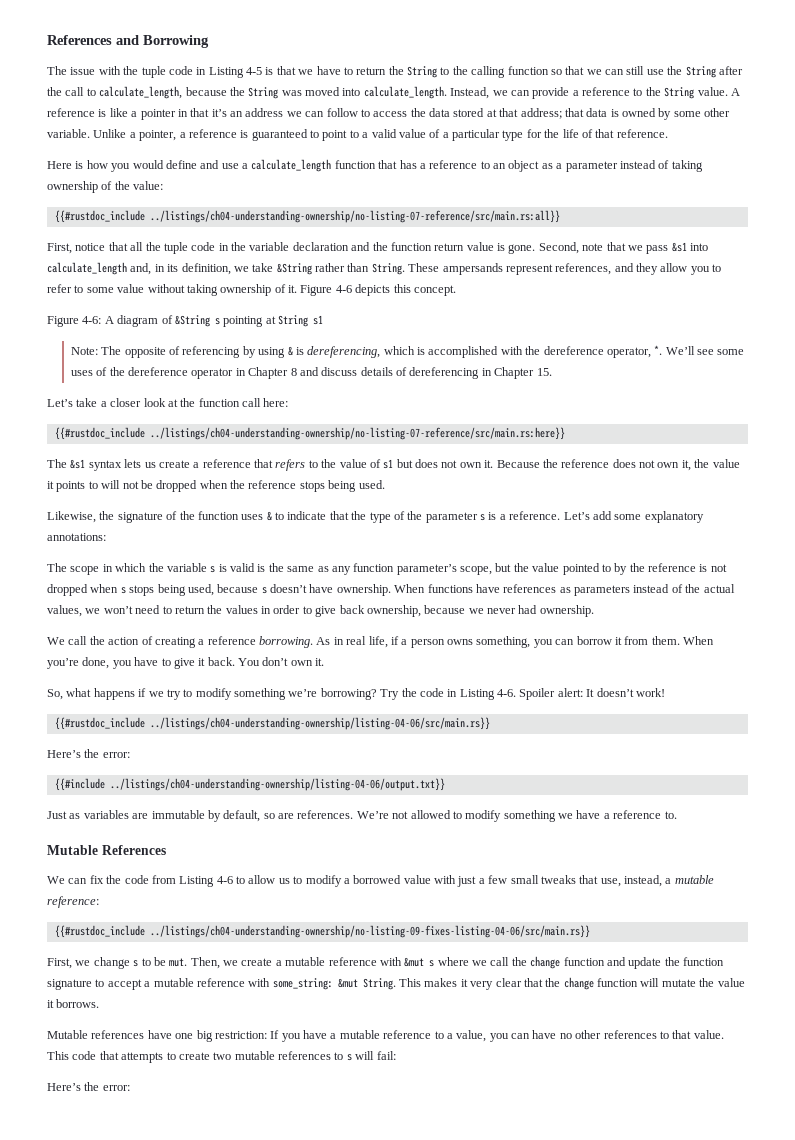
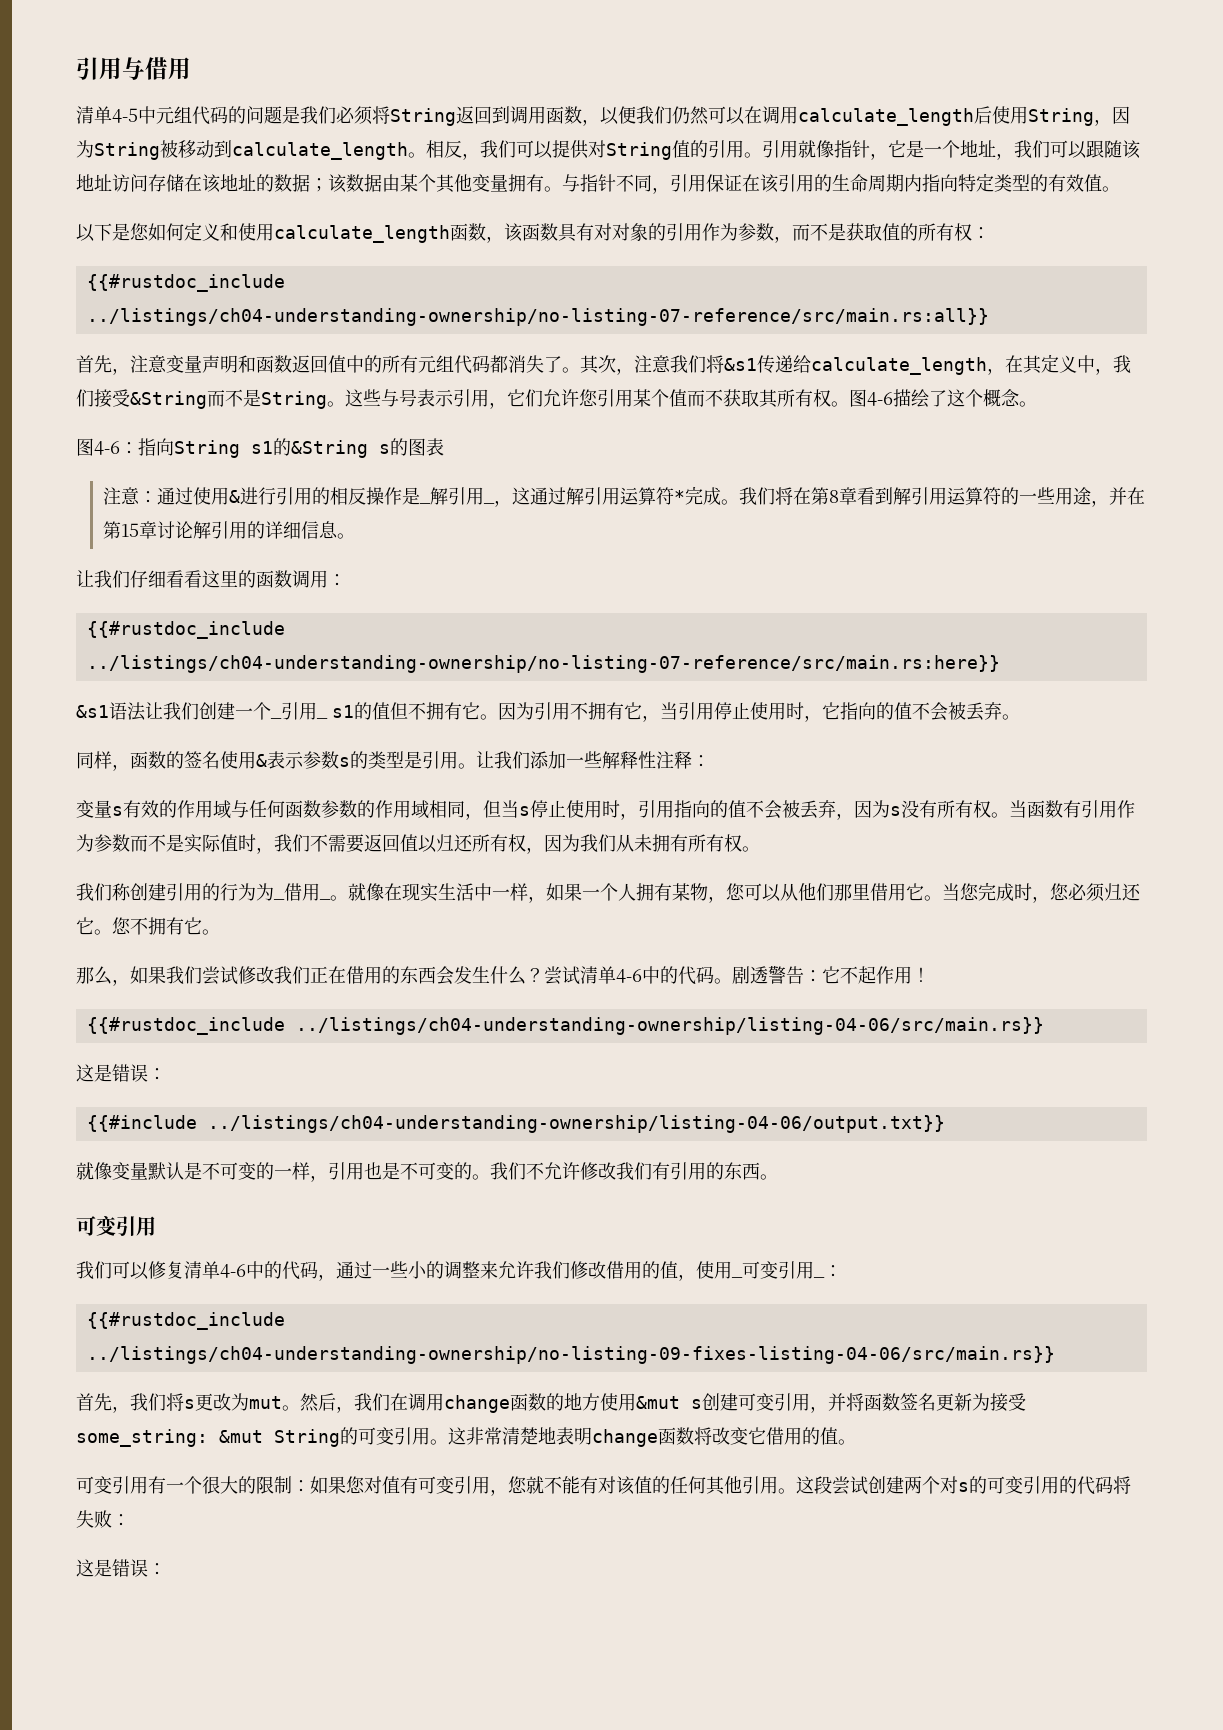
- References and Borrowing
- The issue with the tuple code in Listing 4-5 is that we have to return the String to the calling function so that we can still use the String after the call to calculate_length, because the String was moved into calculate_length. Instead, we can provide a reference to the String value. A reference is like a pointer in that it’s an address we can follow to access the data stored at that address; that data is owned by some other variable. Unlike a pointer, a reference is guaranteed to point to a valid value of a particular type for the life of that reference.
- Here is how you would define and use a calculate_length function that has a reference to an object as a parameter instead of taking ownership of the value:
+ 引用与借用
+ 清单4-5中元组代码的问题是我们必须将String返回到调用函数，以便我们仍然可以在调用calculate_length后使用String，因为String被移动到calculate_length。相反，我们可以提供对String值的引用。引用就像指针，它是一个地址，我们可以跟随该地址访问存储在该地址的数据；该数据由某个其他变量拥有。与指针不同，引用保证在该引用的生命周期内指向特定类型的有效值。
+ 以下是您如何定义和使用calculate_length函数，该函数具有对对象的引用作为参数，而不是获取值的所有权：
  {{#rustdoc_include ../listings/ch04-understanding-ownership/no-listing-07-reference/src/main.rs:all}}
- First, notice that all the tuple code in the variable declaration and the function return value is gone. Second, note that we pass &s1 into calculate_length and, in its definition, we take &String rather than String. These ampersands represent references, and they allow you to refer to some value without taking ownership of it. Figure 4-6 depicts this concept.
- Figure 4-6: A diagram of &String s pointing at String s1
- Note: The opposite of referencing by using & is dereferencing, which is accomplished with the dereference operator, *. We’ll see some uses of the dereference operator in Chapter 8 and discuss details of dereferencing in Chapter 15.
- Let’s take a closer look at the function call here:
+ 首先，注意变量声明和函数返回值中的所有元组代码都消失了。其次，注意我们将&s1传递给calculate_length，在其定义中，我们接受&String而不是String。这些与号表示引用，它们允许您引用某个值而不获取其所有权。图4-6描绘了这个概念。
+ 图4-6：指向String s1的&String s的图表
+ 注意：通过使用&进行引用的相反操作是_解引用_，这通过解引用运算符*完成。我们将在第8章看到解引用运算符的一些用途，并在第15章讨论解引用的详细信息。
+ 让我们仔细看看这里的函数调用：
  {{#rustdoc_include ../listings/ch04-understanding-ownership/no-listing-07-reference/src/main.rs:here}}
- The &s1 syntax lets us create a reference that refers to the value of s1 but does not own it. Because the reference does not own it, the value it points to will not be dropped when the reference stops being used.
- Likewise, the signature of the function uses & to indicate that the type of the parameter s is a reference. Let’s add some explanatory annotations:
- The scope in which the variable s is valid is the same as any function parameter’s scope, but the value pointed to by the reference is not dropped when s stops being used, because s doesn’t have ownership. When functions have references as parameters instead of the actual values, we won’t need to return the values in order to give back ownership, because we never had ownership.
- We call the action of creating a reference borrowing. As in real life, if a person owns something, you can borrow it from them. When you’re done, you have to give it back. You don’t own it.
- So, what happens if we try to modify something we’re borrowing? Try the code in Listing 4-6. Spoiler alert: It doesn’t work!
+ &s1语法让我们创建一个_引用_ s1的值但不拥有它。因为引用不拥有它，当引用停止使用时，它指向的值不会被丢弃。
+ 同样，函数的签名使用&表示参数s的类型是引用。让我们添加一些解释性注释：
+ 变量s有效的作用域与任何函数参数的作用域相同，但当s停止使用时，引用指向的值不会被丢弃，因为s没有所有权。当函数有引用作为参数而不是实际值时，我们不需要返回值以归还所有权，因为我们从未拥有所有权。
+ 我们称创建引用的行为为_借用_。就像在现实生活中一样，如果一个人拥有某物，您可以从他们那里借用它。当您完成时，您必须归还它。您不拥有它。
+ 那么，如果我们尝试修改我们正在借用的东西会发生什么？尝试清单4-6中的代码。剧透警告：它不起作用！
  {{#rustdoc_include ../listings/ch04-understanding-ownership/listing-04-06/src/main.rs}}
- Here’s the error:
+ 这是错误：
- Just as variables are immutable by default, so are references. We’re not allowed to modify something we have a reference to.
- Mutable References
- We can fix the code from Listing 4-6 to allow us to modify a borrowed value with just a few small tweaks that use, instead, a mutable reference:
+ 就像变量默认是不可变的一样，引用也是不可变的。我们不允许修改我们有引用的东西。
+ 可变引用
+ 我们可以修复清单4-6中的代码，通过一些小的调整来允许我们修改借用的值，使用_可变引用_：
  {{#rustdoc_include ../listings/ch04-understanding-ownership/no-listing-09-fixes-listing-04-06/src/main.rs}}
- First, we change s to be mut. Then, we create a mutable reference with &mut s where we call the change function and update the function signature to accept a mutable reference with some_string: &mut String. This makes it very clear that the change function will mutate the value it borrows.
- Mutable references have one big restriction: If you have a mutable reference to a value, you can have no other references to that value. This code that attempts to create two mutable references to s will fail:
- Here’s the error:
+ 首先，我们将s更改为mut。然后，我们在调用change函数的地方使用&mut s创建可变引用，并将函数签名更新为接受some_string: &mut String的可变引用。这非常清楚地表明change函数将改变它借用的值。
+ 可变引用有一个很大的限制：如果您对值有可变引用，您就不能有对该值的任何其他引用。这段尝试创建两个对s的可变引用的代码将失败：
+ 这是错误：

